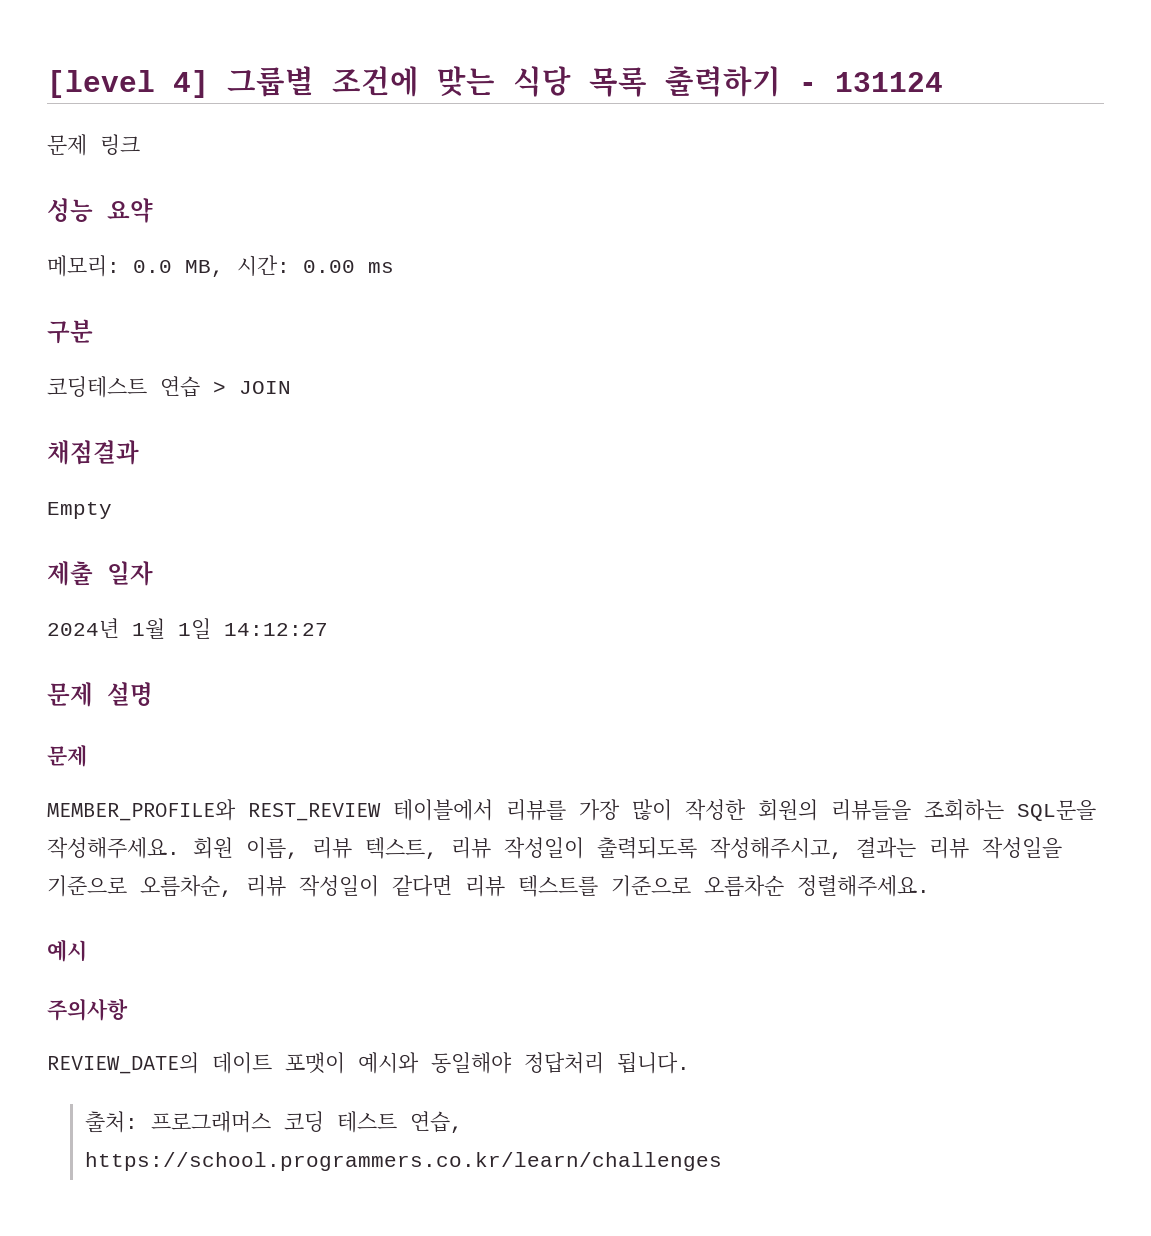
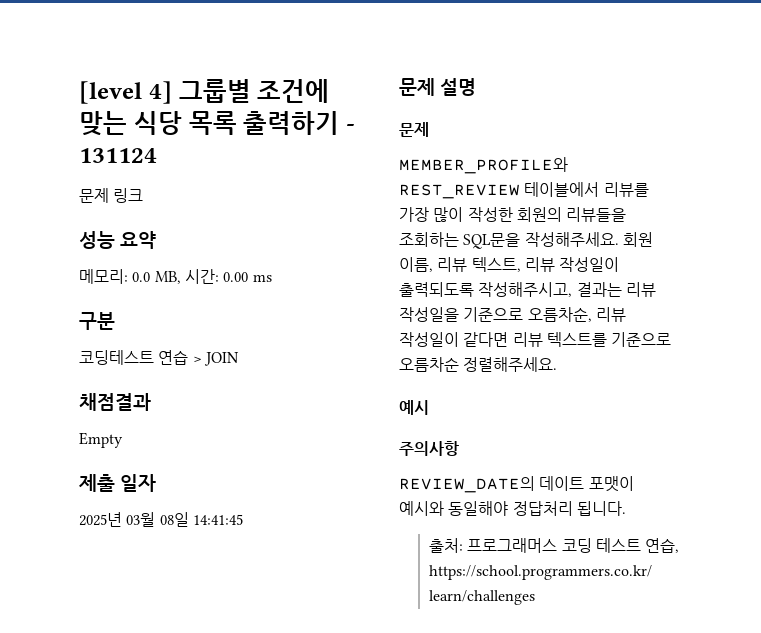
- 2024년 1월 1일 14:12:27
+ 2025년 03월 08일 14:41:45

